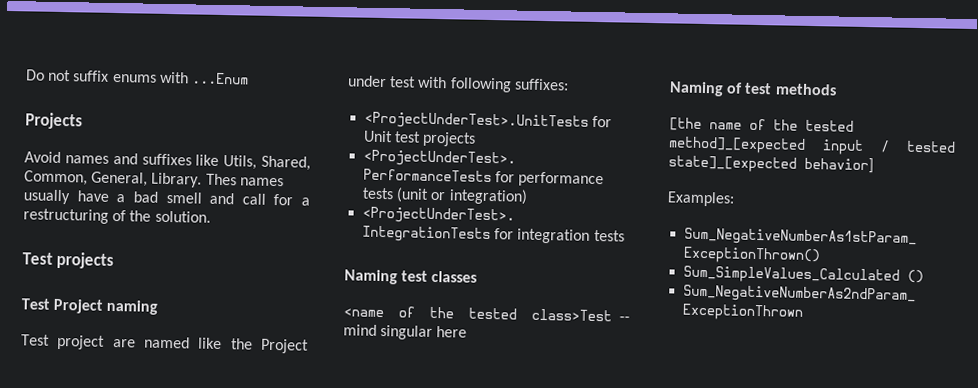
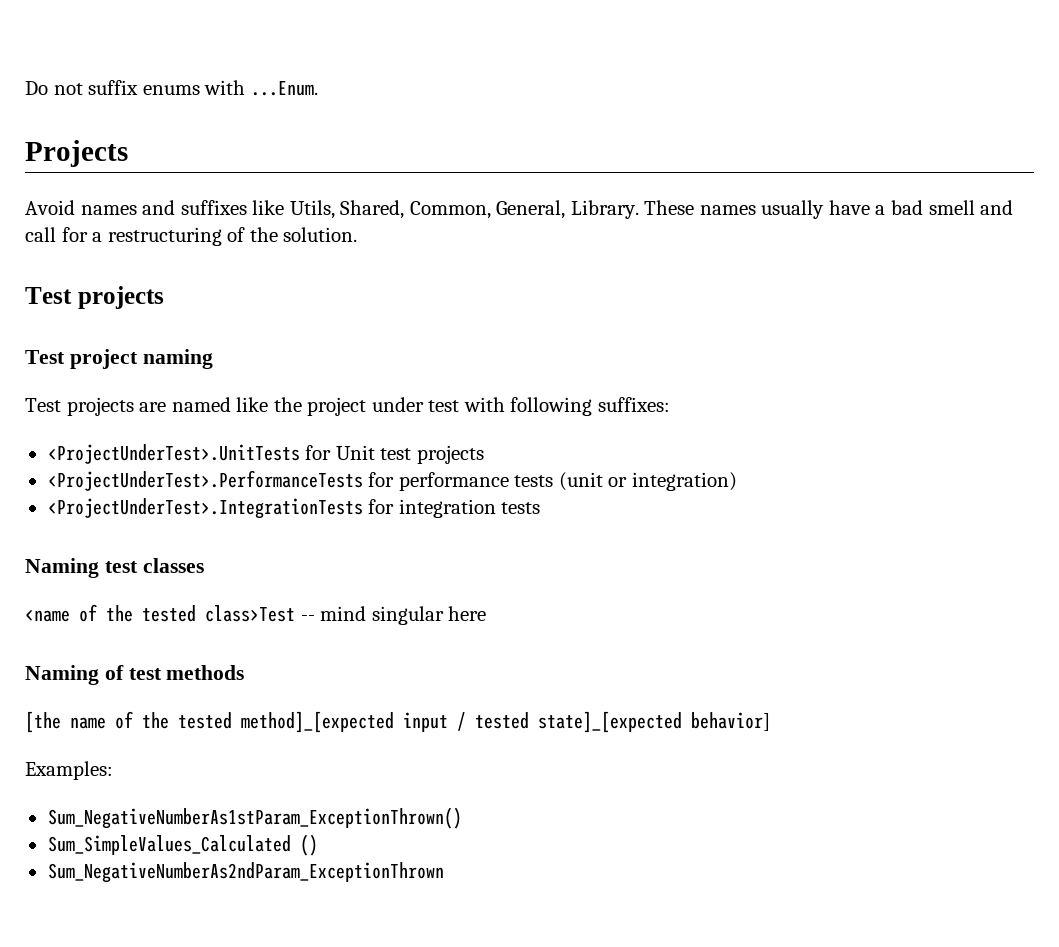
- Do not suffix enums with ...Enum
+ Do not suffix enums with ...Enum.
- Thes names usually have a bad smell and call for a restructuring of the solution.
+ These names usually have a bad smell and call for a restructuring of the solution.
- Test Project naming
+ Test project naming
- Test project are named like the Project under test with following suffixes:
+ Test projects are named like the project under test with following suffixes:

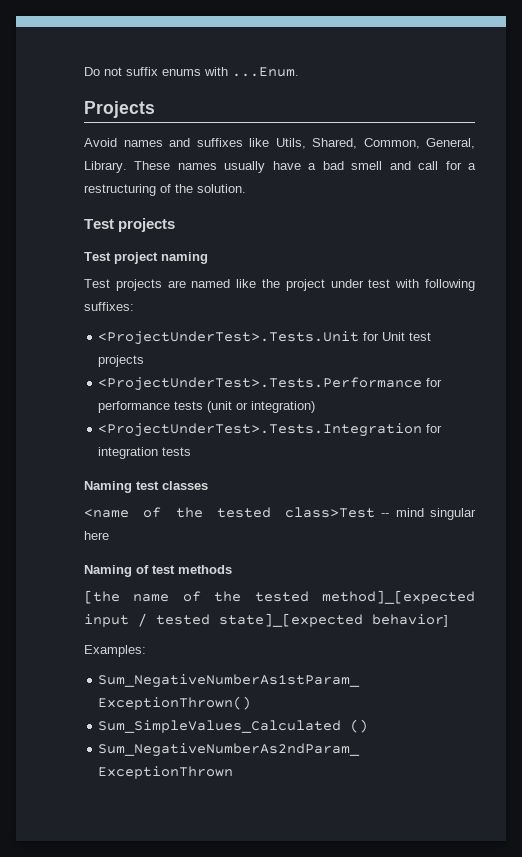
- <ProjectUnderTest>.UnitTests for Unit test projects
+ <ProjectUnderTest>.Tests.Unit for Unit test projects
- <ProjectUnderTest>.PerformanceTests for performance tests (unit or integration)
+ <ProjectUnderTest>.Tests.Performance for performance tests (unit or integration)
- <ProjectUnderTest>.IntegrationTests for integration tests
+ <ProjectUnderTest>.Tests.Integration for integration tests

